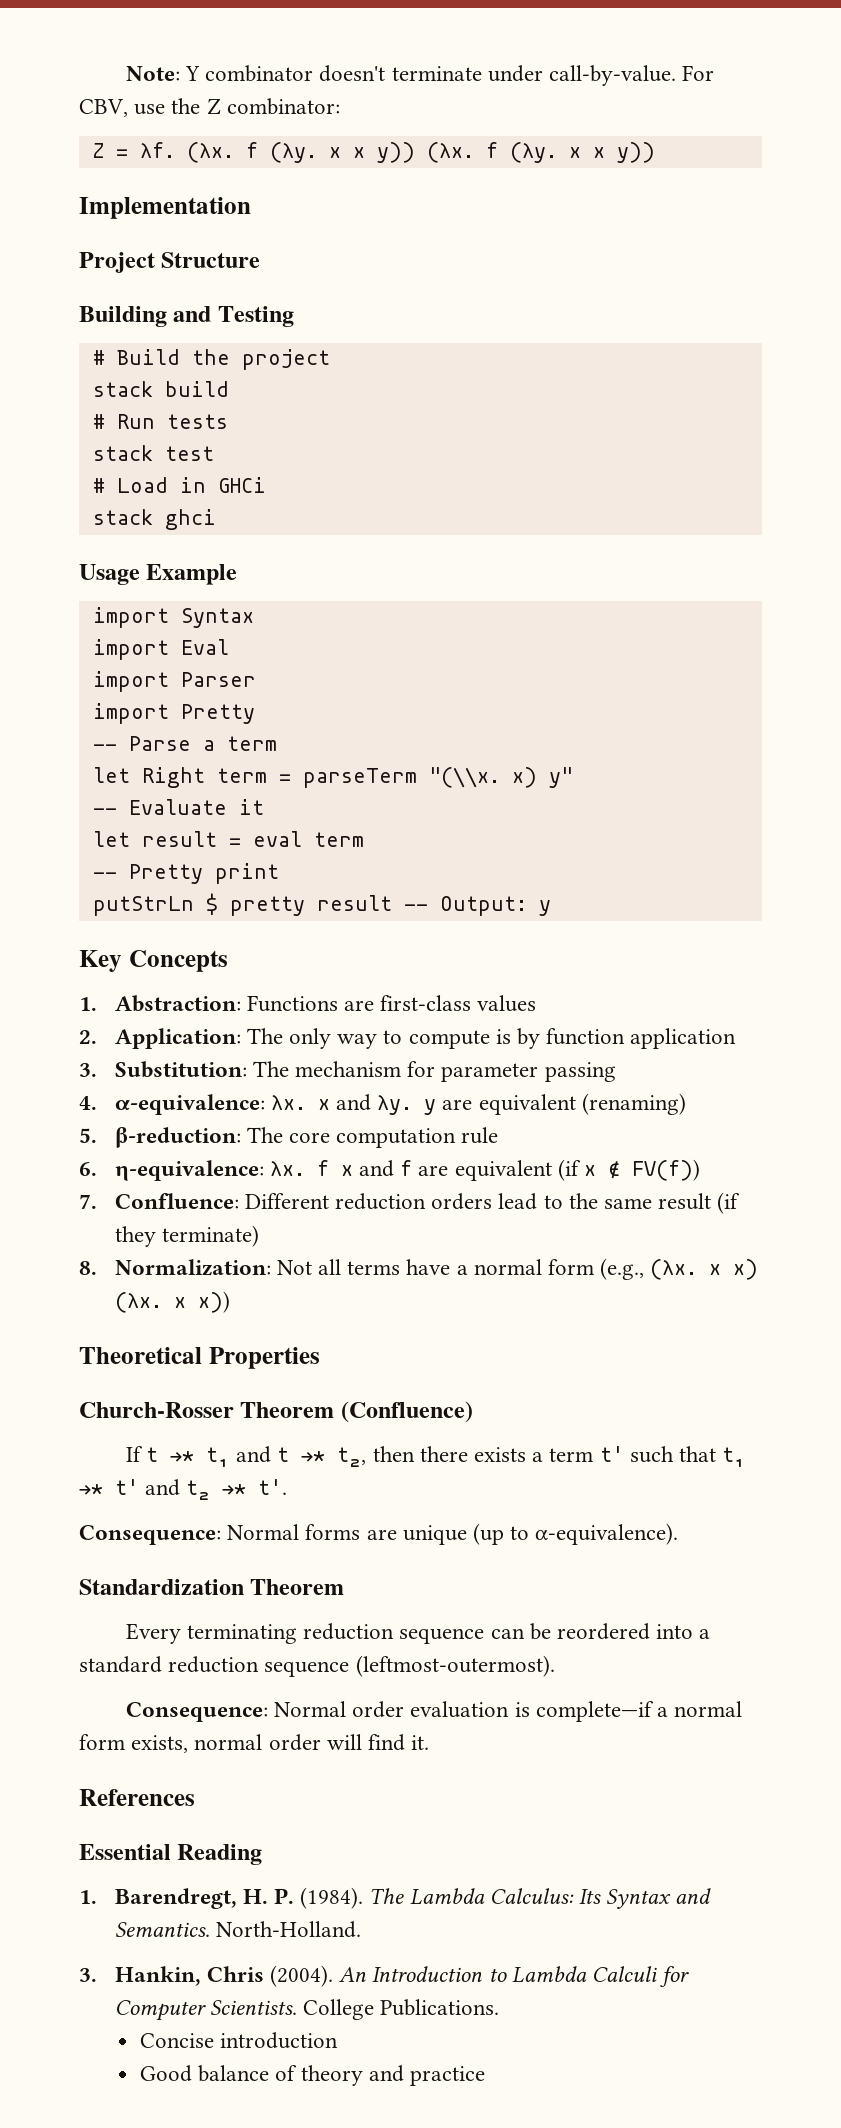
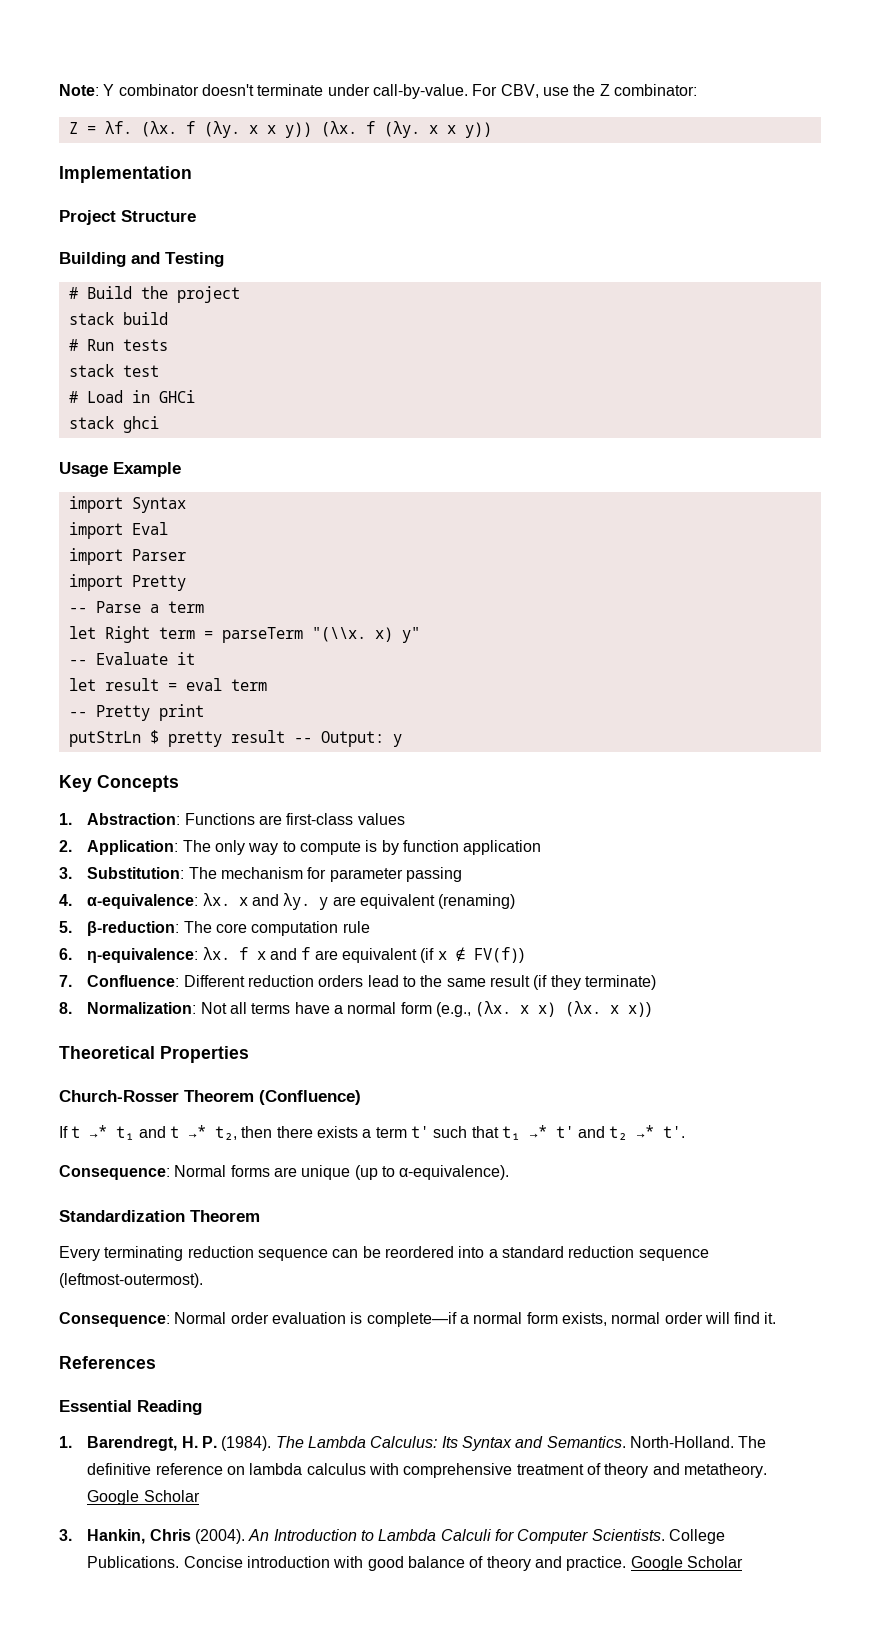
+ The definitive reference on lambda calculus with comprehensive treatment of theory and metatheory. Google Scholar
- College Publications.
- Concise introduction
- Good balance of theory and practice
+ College Publications. Concise introduction with good balance of theory and practice. Google Scholar

